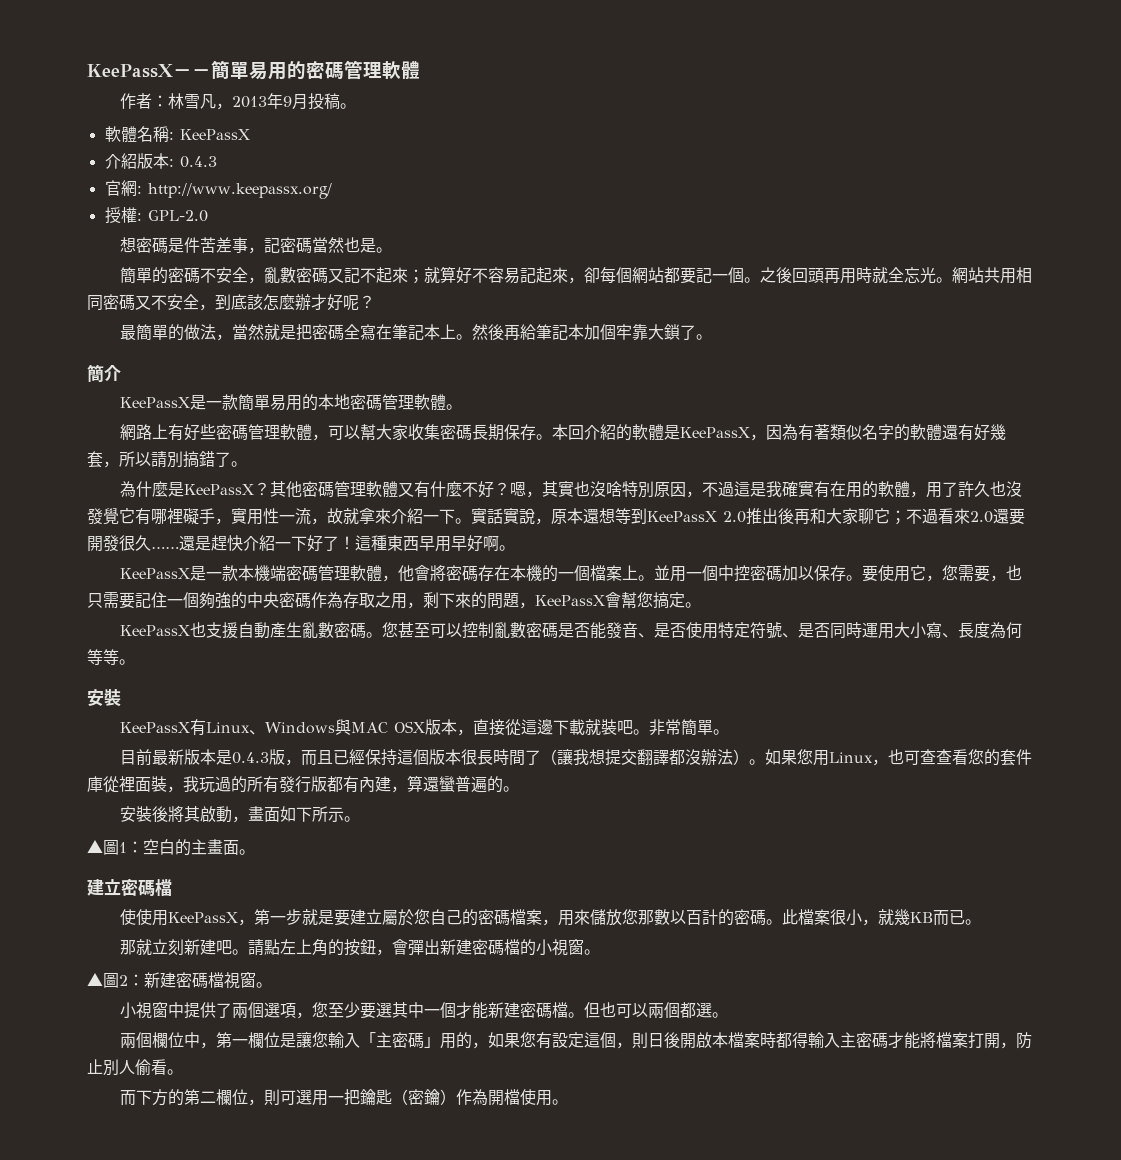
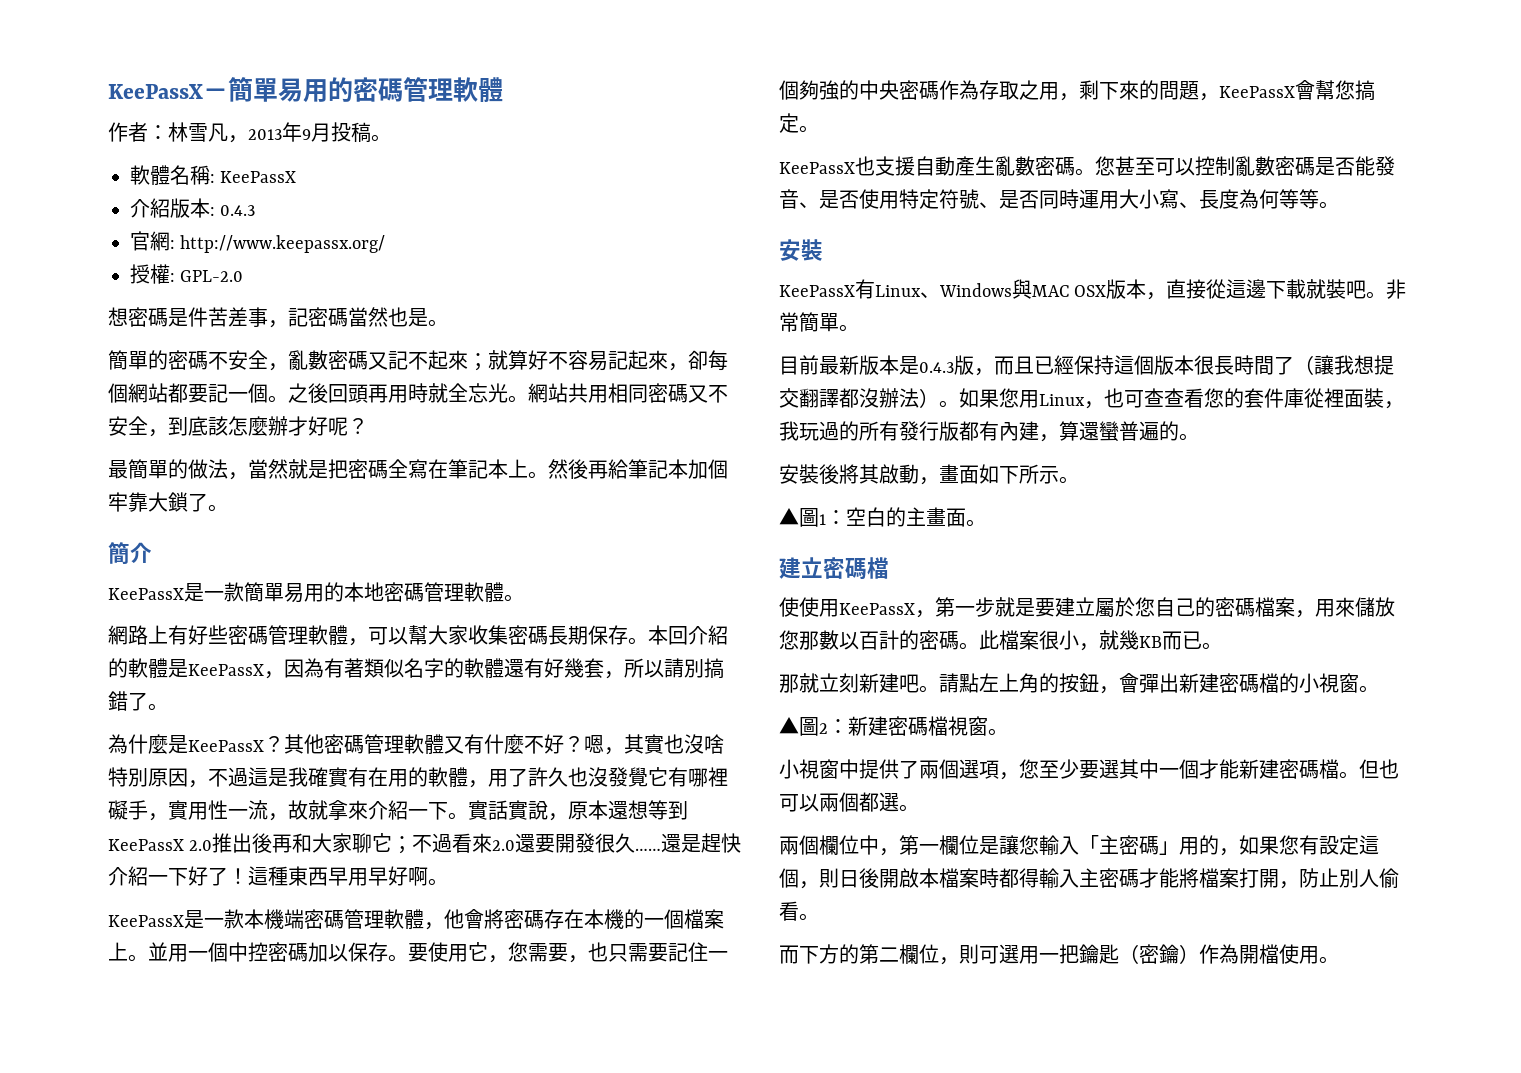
- KeePassX－－簡單易用的密碼管理軟體
+ KeePassX－簡單易用的密碼管理軟體

